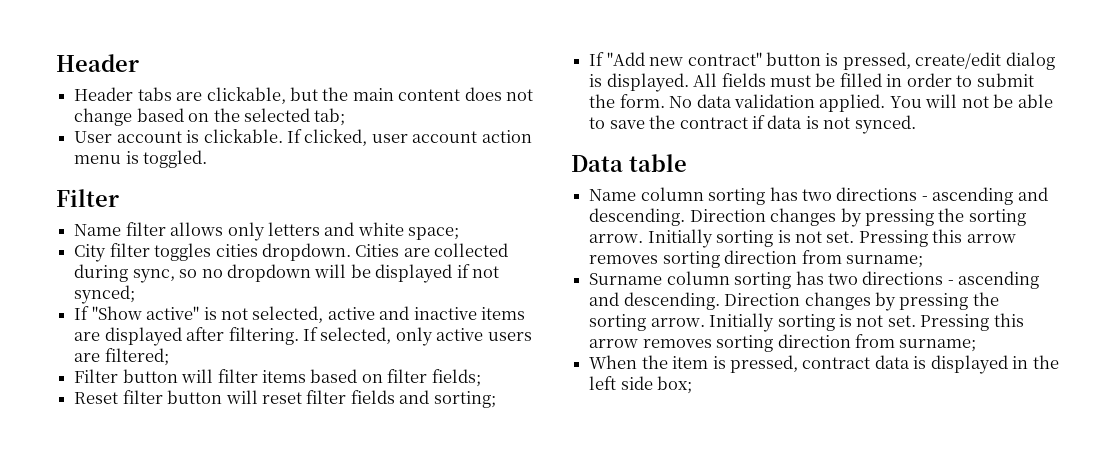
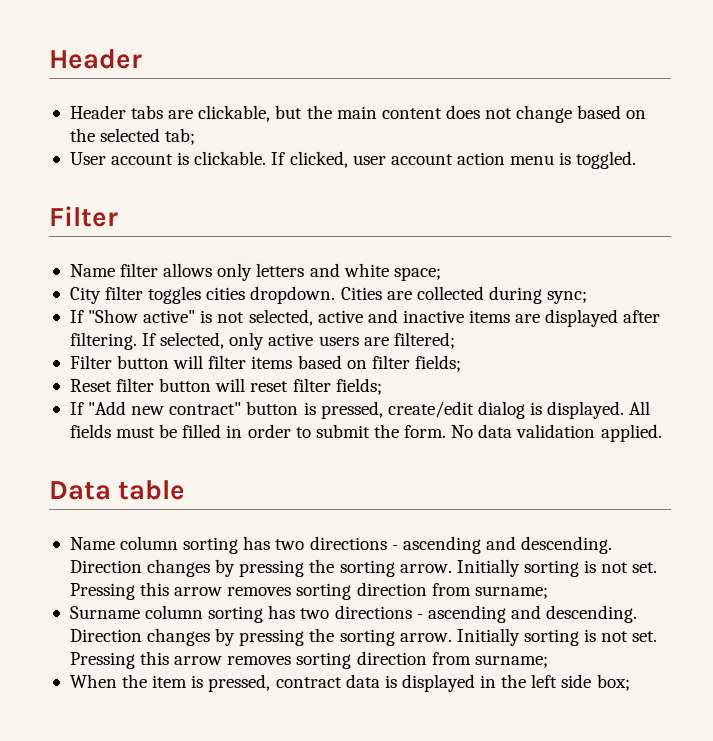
- Cities are collected during sync, so no dropdown will be displayed if not synced;
+ Cities are collected during sync;
- Reset filter button will reset filter fields and sorting;
+ Reset filter button will reset filter fields;
- You will not be able to save the contract if data is not synced.

